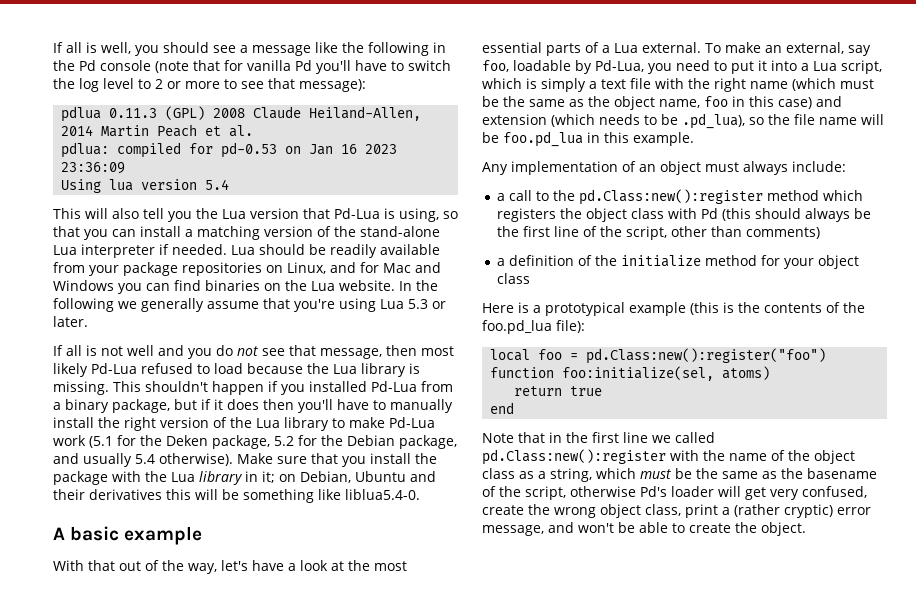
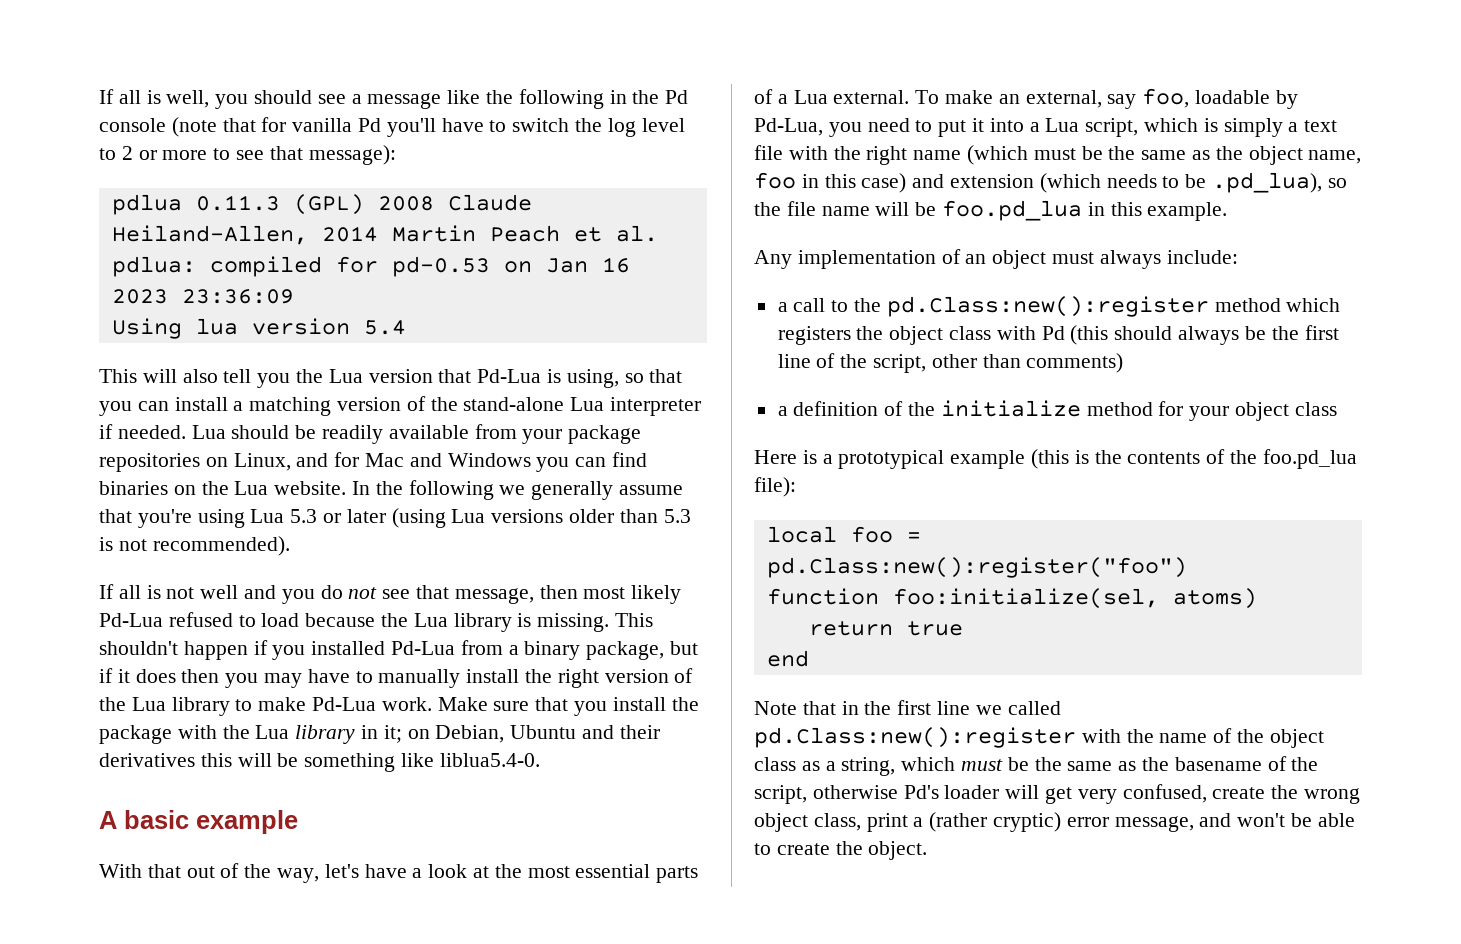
- In the following we generally assume that you're using Lua 5.3 or later.
+ In the following we generally assume that you're using Lua 5.3 or later (using Lua versions older than 5.3 is not recommended).
- This shouldn't happen if you installed Pd-Lua from a binary package, but if it does then you'll have to manually install the right version of the Lua library to make Pd-Lua work (5.1 for the Deken package, 5.2 for the Debian package, and usually 5.4 otherwise).
+ This shouldn't happen if you installed Pd-Lua from a binary package, but if it does then you may have to manually install the right version of the Lua library to make Pd-Lua work.

